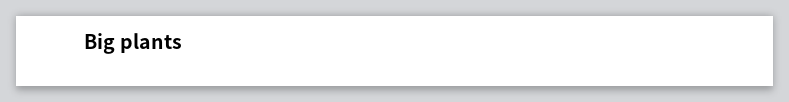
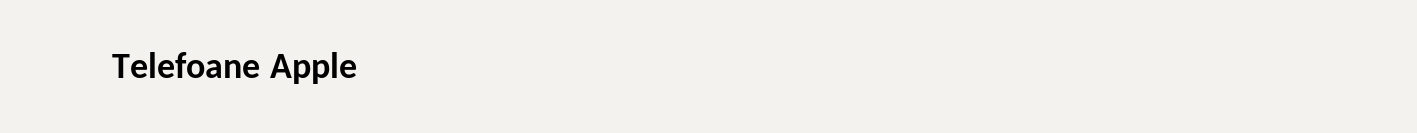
- Big plants
+ Telefoane Apple

